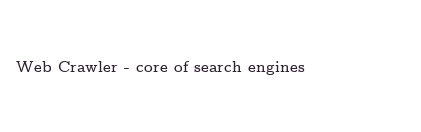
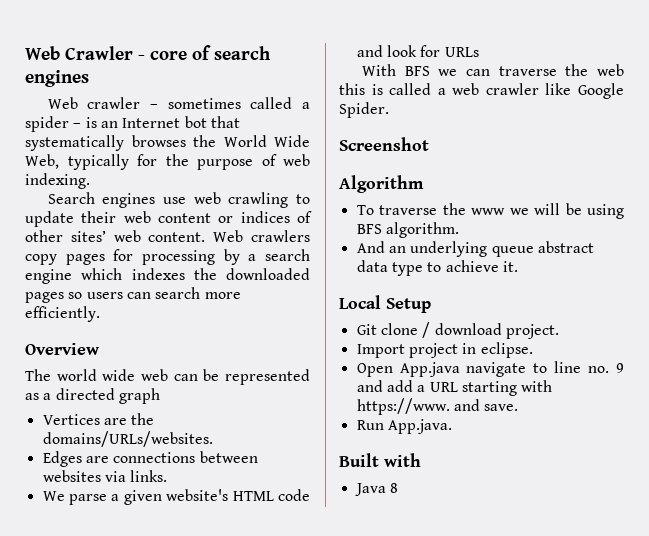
+ Web crawler – sometimes called a spider – is an Internet bot that systematically browses the World Wide Web, typically for the purpose of web indexing.
+ Search engines use web crawling to update their web content or indices of other sites’ web content. Web crawlers copy pages for processing by a search engine which indexes the downloaded pages so users can search more efficiently.
+ Overview
+ The world wide web can be represented as a directed graph
+ Vertices are the domains/URLs/websites.
+ Edges are connections between websites via links.
+ We parse a given website's HTML code and look for URLs
+ With BFS we can traverse the web this is called a web crawler like Google Spider.
+ Screenshot
+ Algorithm
+ To traverse the www we will be using BFS algorithm.
+ And an underlying queue abstract data type to achieve it.
+ Local Setup
+ Git clone / download project.
+ Import project in eclipse.
+ Open App.java navigate to line no. 9 and add a URL starting with https://www. and save.
+ Run App.java.
+ Built with
+ Java 8

